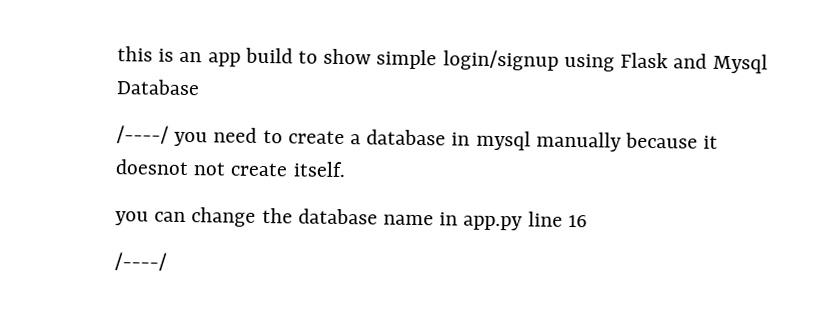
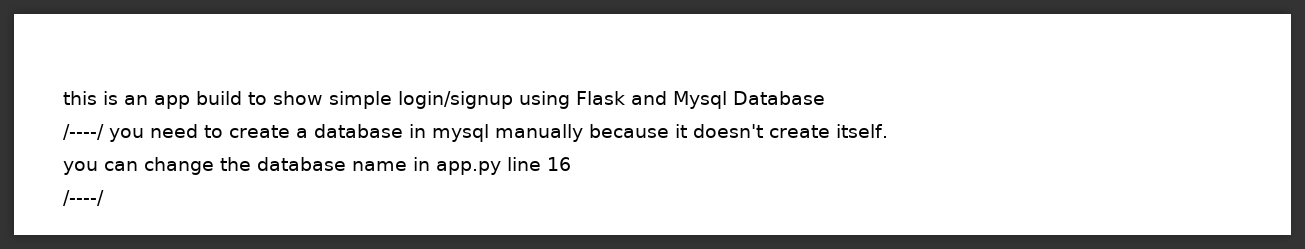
- /----/ you need to create a database in mysql manually because it doesnot not create itself.
+ /----/ you need to create a database in mysql manually because it doesn't create itself.

